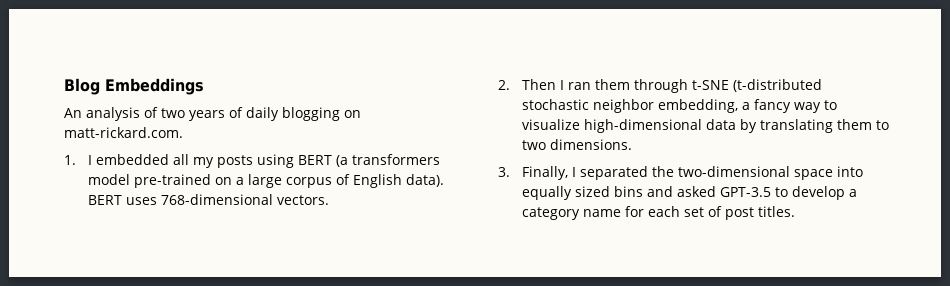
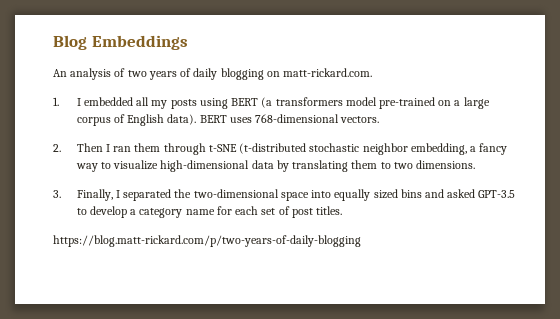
+ https://blog.matt-rickard.com/p/two-years-of-daily-blogging

